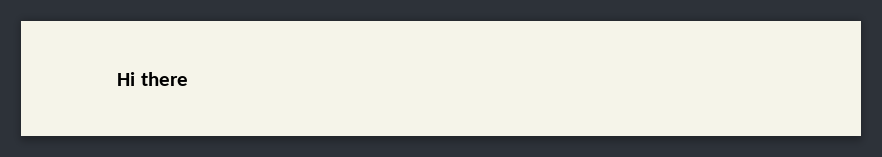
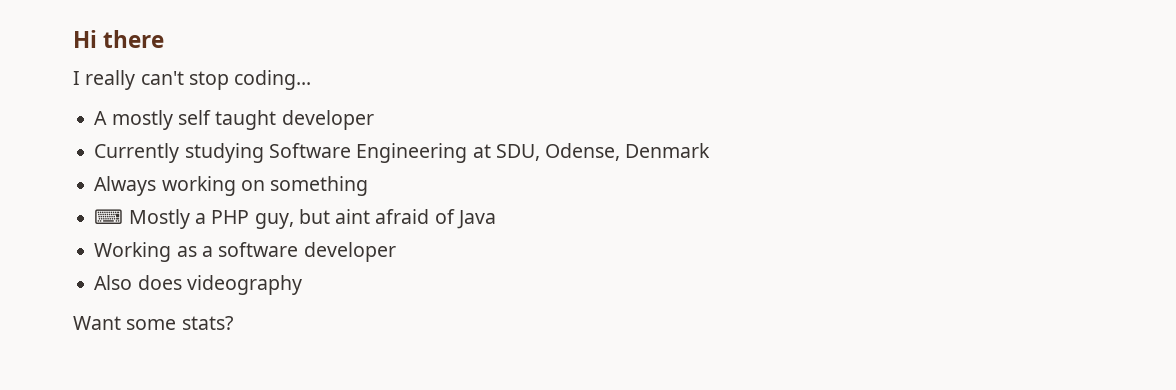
+ I really can't stop coding...
+ A mostly self taught developer
+ Currently studying Software Engineering at SDU, Odense, Denmark
+ Always working on something
+ ⌨ Mostly a PHP guy, but aint afraid of Java
+ Working as a software developer
+ Also does videography
+ Want some stats?

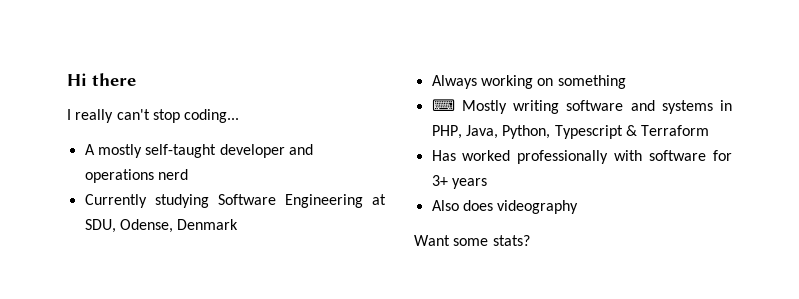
- A mostly self taught developer
+ A mostly self-taught developer and operations nerd
- ⌨ Mostly a PHP guy, but aint afraid of Java
- Working as a software developer
+ ⌨ Mostly writing software and systems in PHP, Java, Python, Typescript & Terraform
+ Has worked professionally with software for 3+ years

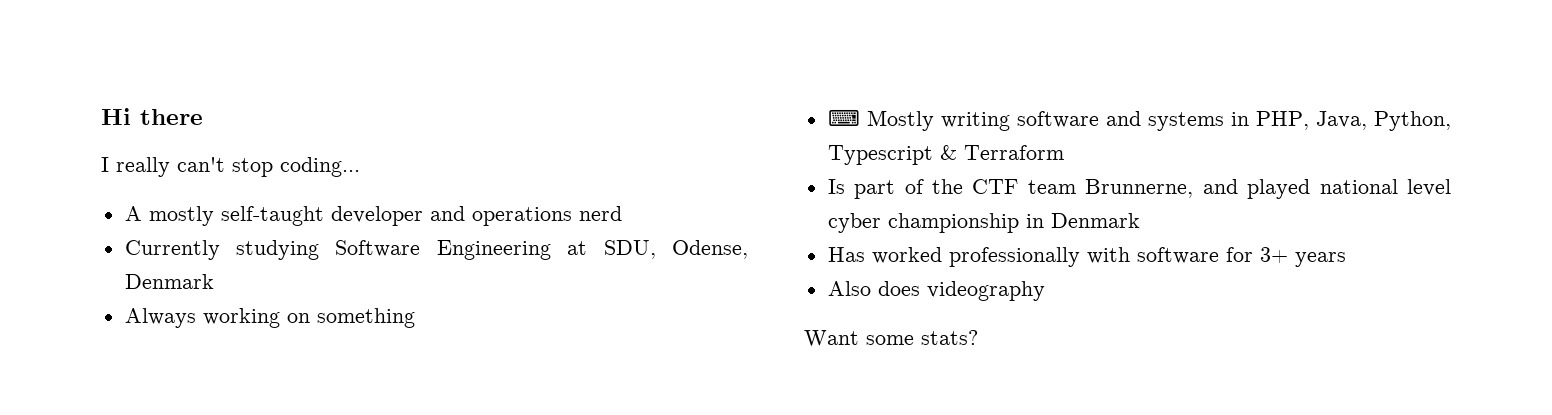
+ Is part of the CTF team Brunnerne, and played national level cyber championship in Denmark

